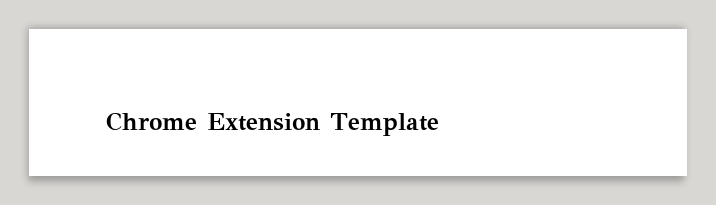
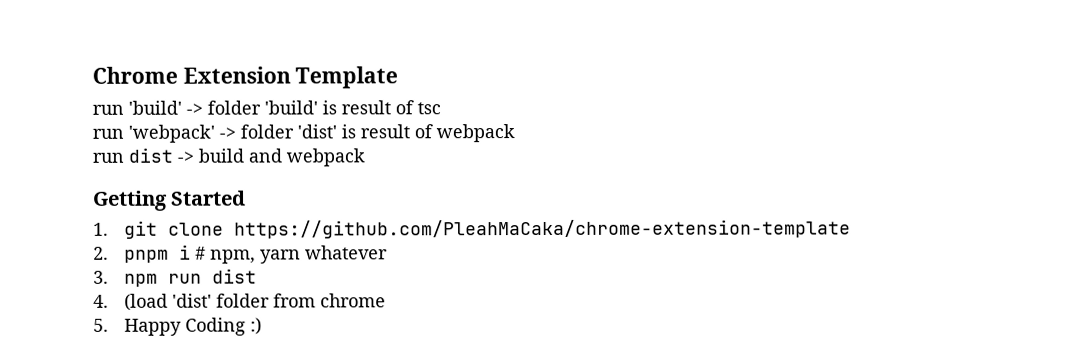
+ run 'build' -> folder 'build' is result of tsc
+ run 'webpack' -> folder 'dist' is result of webpack
+ run dist -> build and webpack
+ Getting Started
+ 1. git clone https://github.com/PleahMaCaka/chrome-extension-template
+ 2. pnpm i # npm, yarn whatever
+ 3. npm run dist
+ 4. (load 'dist' folder from chrome
+ 5. Happy Coding :)

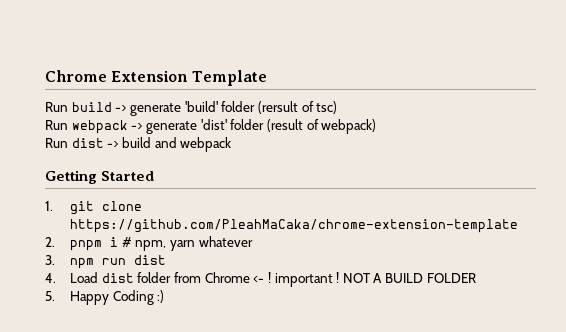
- run 'build' -> folder 'build' is result of tsc
- run 'webpack' -> folder 'dist' is result of webpack
- run dist -> build and webpack
+ Run build -> generate 'build' folder (rersult of tsc)
+ Run webpack -> generate 'dist' folder (result of webpack)
+ Run dist -> build and webpack
- 4. (load 'dist' folder from chrome
+ 4. Load dist folder from Chrome <- ! important ! NOT A BUILD FOLDER

